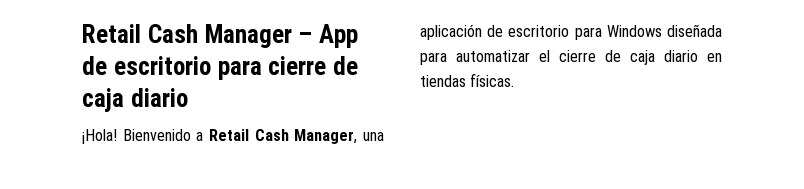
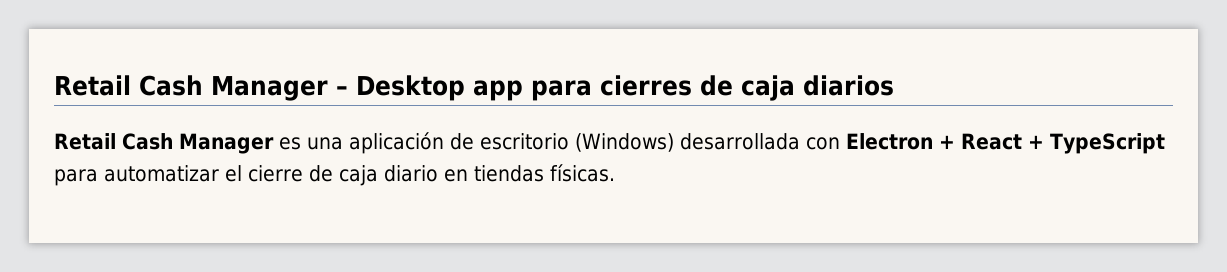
- Retail Cash Manager – App de escritorio para cierre de caja diario
- ¡Hola! Bienvenido a Retail Cash Manager, una aplicación de escritorio para Windows diseñada para automatizar el cierre de caja diario en tiendas físicas.
+ Retail Cash Manager – Desktop app para cierres de caja diarios
+ Retail Cash Manager es una aplicación de escritorio (Windows) desarrollada con Electron + React + TypeScript para automatizar el cierre de caja diario en tiendas físicas.

